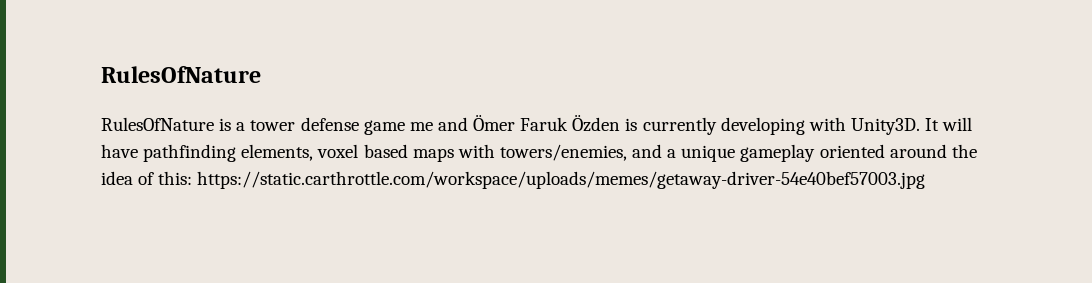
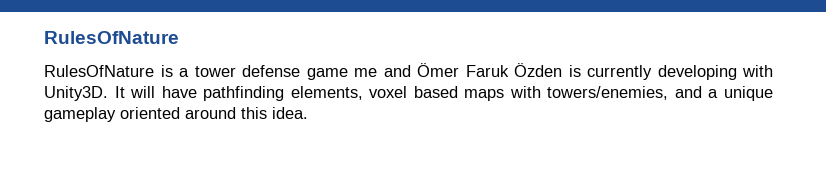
- It will have pathfinding elements, voxel based maps with towers/enemies, and a unique gameplay oriented around the idea of this: https://static.carthrottle.com/workspace/uploads/memes/getaway-driver-54e40bef57003.jpg
+ It will have pathfinding elements, voxel based maps with towers/enemies, and a unique gameplay oriented around this idea.

